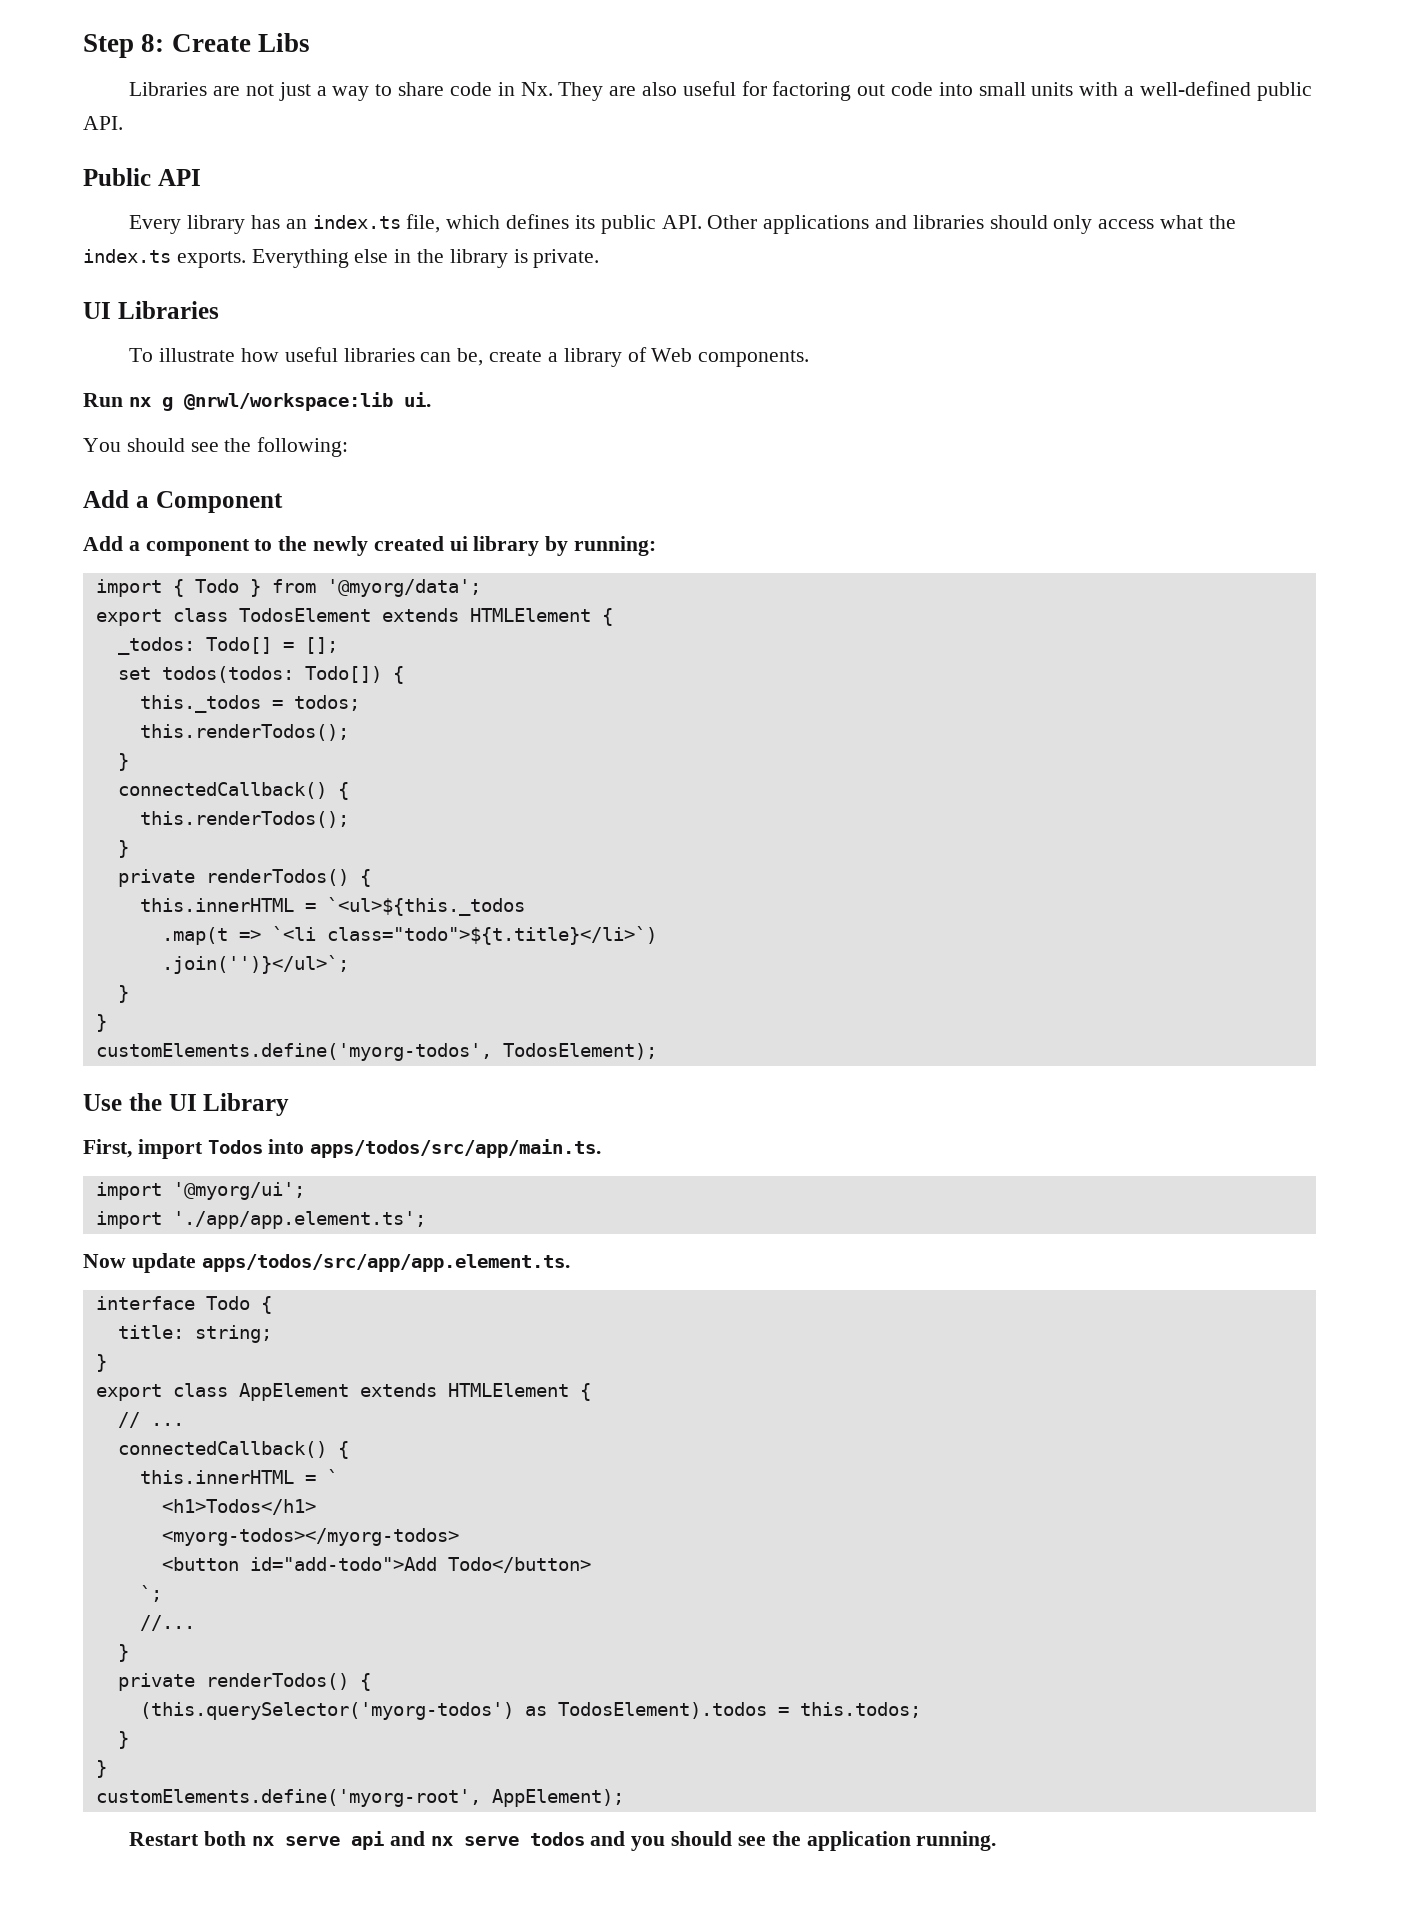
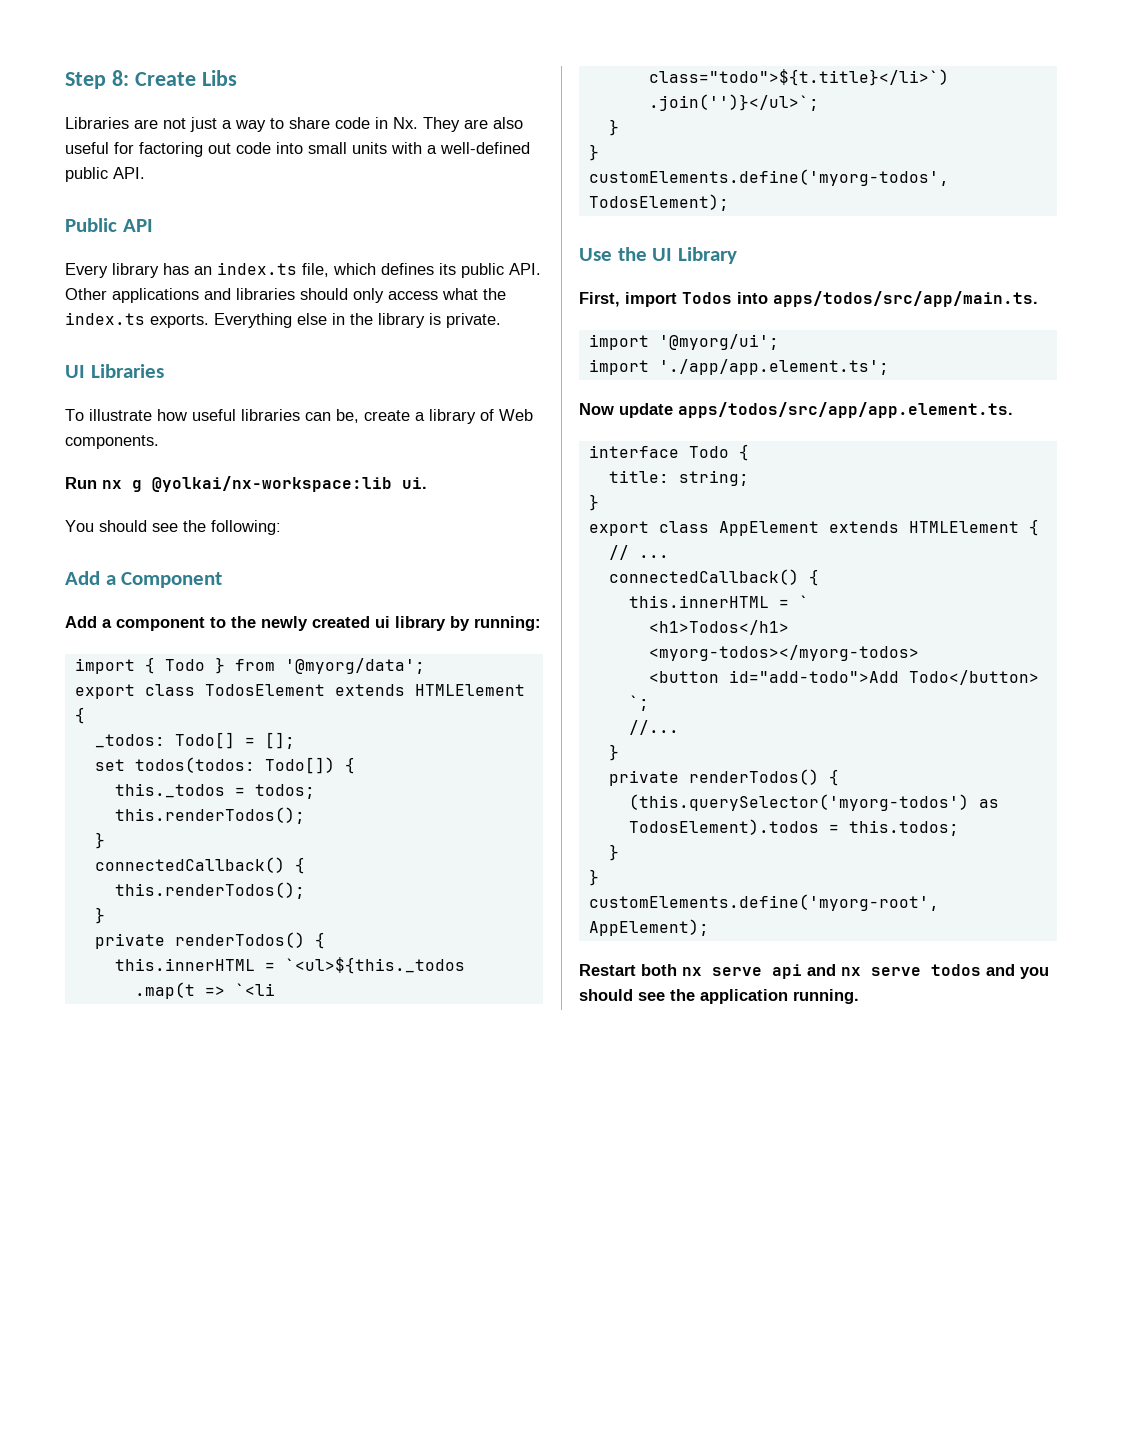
- Run nx g @nrwl/workspace:lib ui.
+ Run nx g @yolkai/nx-workspace:lib ui.

